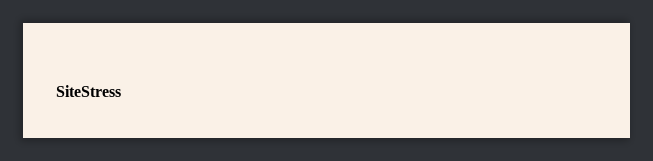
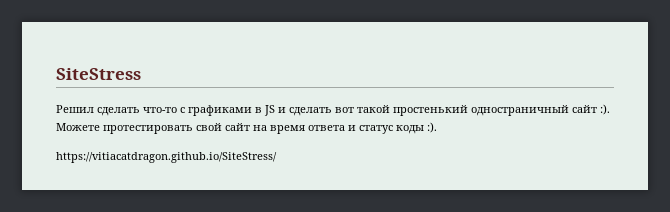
+ Решил сделать что-то с графиками в JS и сделать вот такой простенький одностраничный сайт :). Можете протестировать свой сайт на время ответа и статус коды :).
+ https://vitiacatdragon.github.io/SiteStress/

